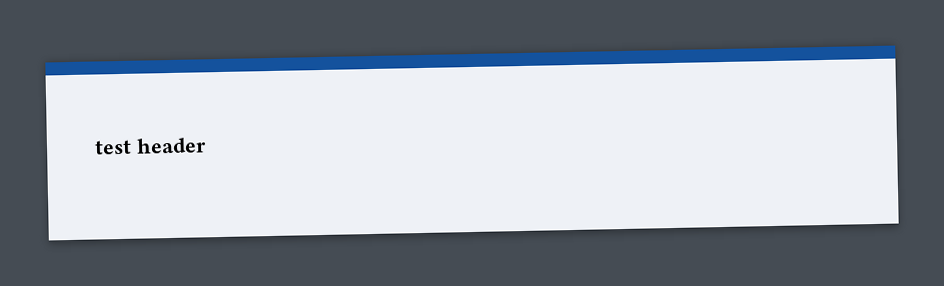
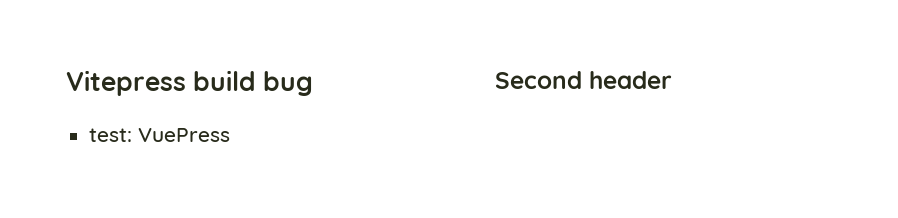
- test header
+ Vitepress build bug
+ test: VuePress
+ Second header

